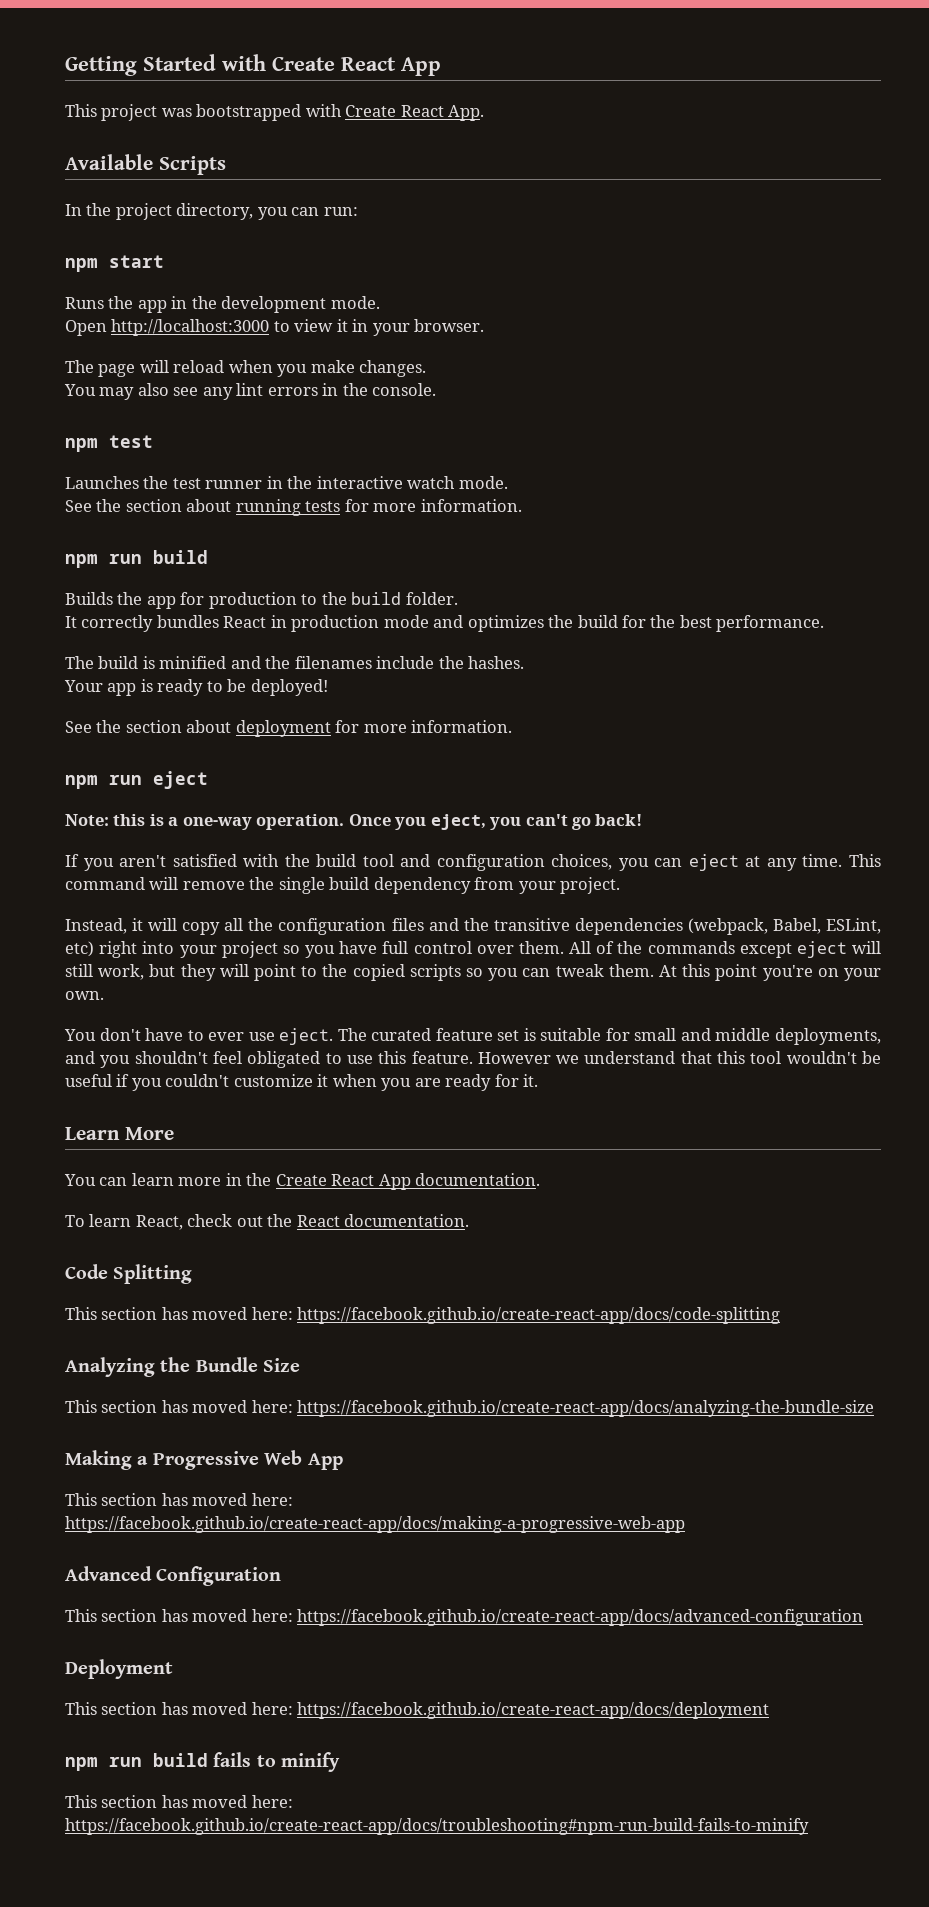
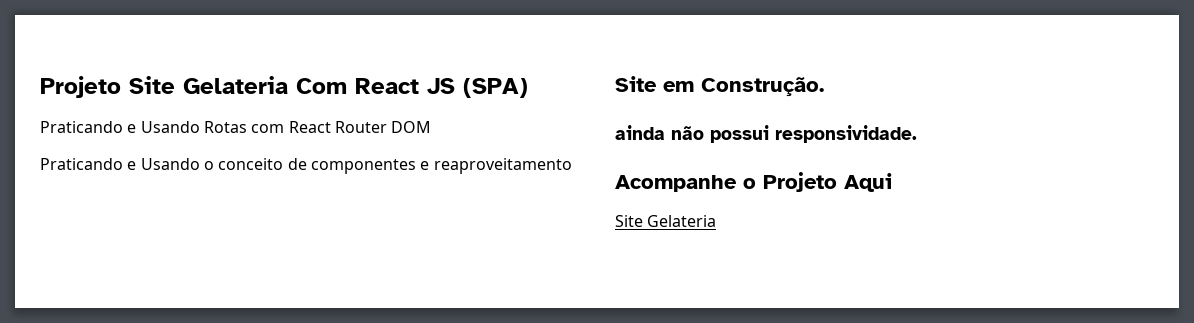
- Getting Started with Create React App
- This project was bootstrapped with Create React App.
- Available Scripts
- In the project directory, you can run:
- npm start
- Runs the app in the development mode.
- Open http://localhost:3000 to view it in your browser.
- The page will reload when you make changes.
- You may also see any lint errors in the console.
- npm test
- Launches the test runner in the interactive watch mode.
- See the section about running tests for more information.
- npm run build
- Builds the app for production to the build folder.
- It correctly bundles React in production mode and optimizes the build for the best performance.
- The build is minified and the filenames include the hashes.
- Your app is ready to be deployed!
- See the section about deployment for more information.
- npm run eject
- Note: this is a one-way operation. Once you eject, you can't go back!
- If you aren't satisfied with the build tool and configuration choices, you can eject at any time. This command will remove the single build dependency from your project.
- Instead, it will copy all the configuration files and the transitive dependencies (webpack, Babel, ESLint, etc) right into your project so you have full control over them. All of the commands except eject will still work, but they will point to the copied scripts so you can tweak them. At this point you're on your own.
- You don't have to ever use eject. The curated feature set is suitable for small and middle deployments, and you shouldn't feel obligated to use this feature. However we understand that this tool wouldn't be useful if you couldn't customize it when you are ready for it.
- Learn More
- You can learn more in the Create React App documentation.
- To learn React, check out the React documentation.
- Code Splitting
- This section has moved here: https://facebook.github.io/create-react-app/docs/code-splitting
- Analyzing the Bundle Size
- This section has moved here: https://facebook.github.io/create-react-app/docs/analyzing-the-bundle-size
- Making a Progressive Web App
- This section has moved here: https://facebook.github.io/create-react-app/docs/making-a-progressive-web-app
- Advanced Configuration
- This section has moved here: https://facebook.github.io/create-react-app/docs/advanced-configuration
- Deployment
- This section has moved here: https://facebook.github.io/create-react-app/docs/deployment
- npm run build fails to minify
- This section has moved here: https://facebook.github.io/create-react-app/docs/troubleshooting#npm-run-build-fails-to-minify
+ Projeto Site Gelateria Com React JS (SPA)
+ Praticando e Usando Rotas com React Router DOM
+ Praticando e Usando o conceito de componentes e reaproveitamento
+ Site em Construção.
+ ainda não possui responsividade.
+ Acompanhe o Projeto Aqui
+ Site Gelateria

